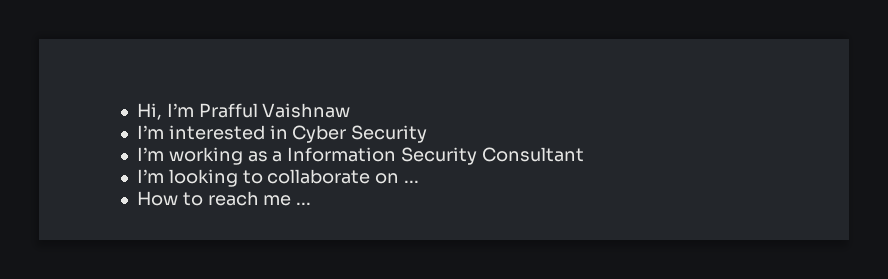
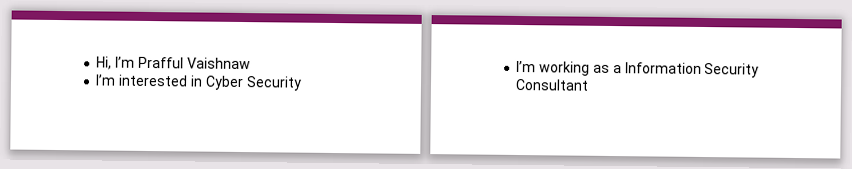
- I’m looking to collaborate on ...
- How to reach me ...

